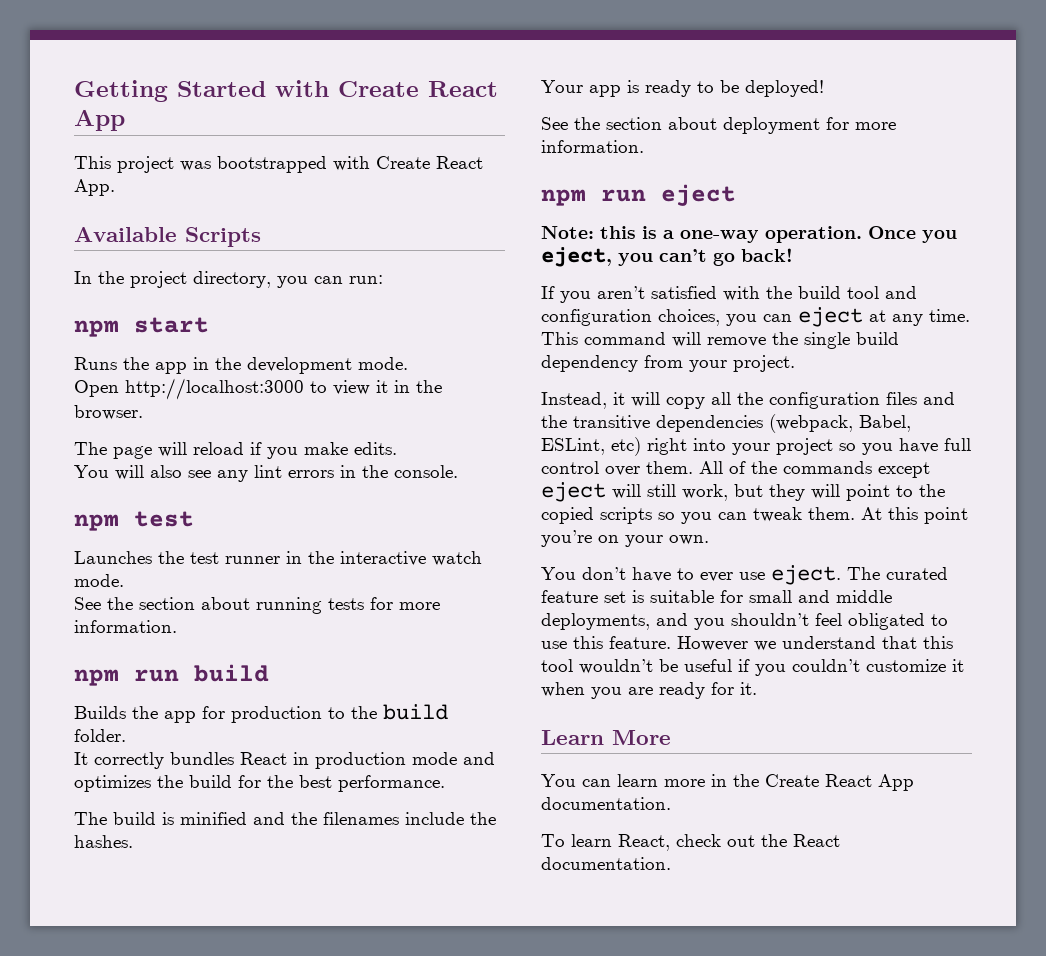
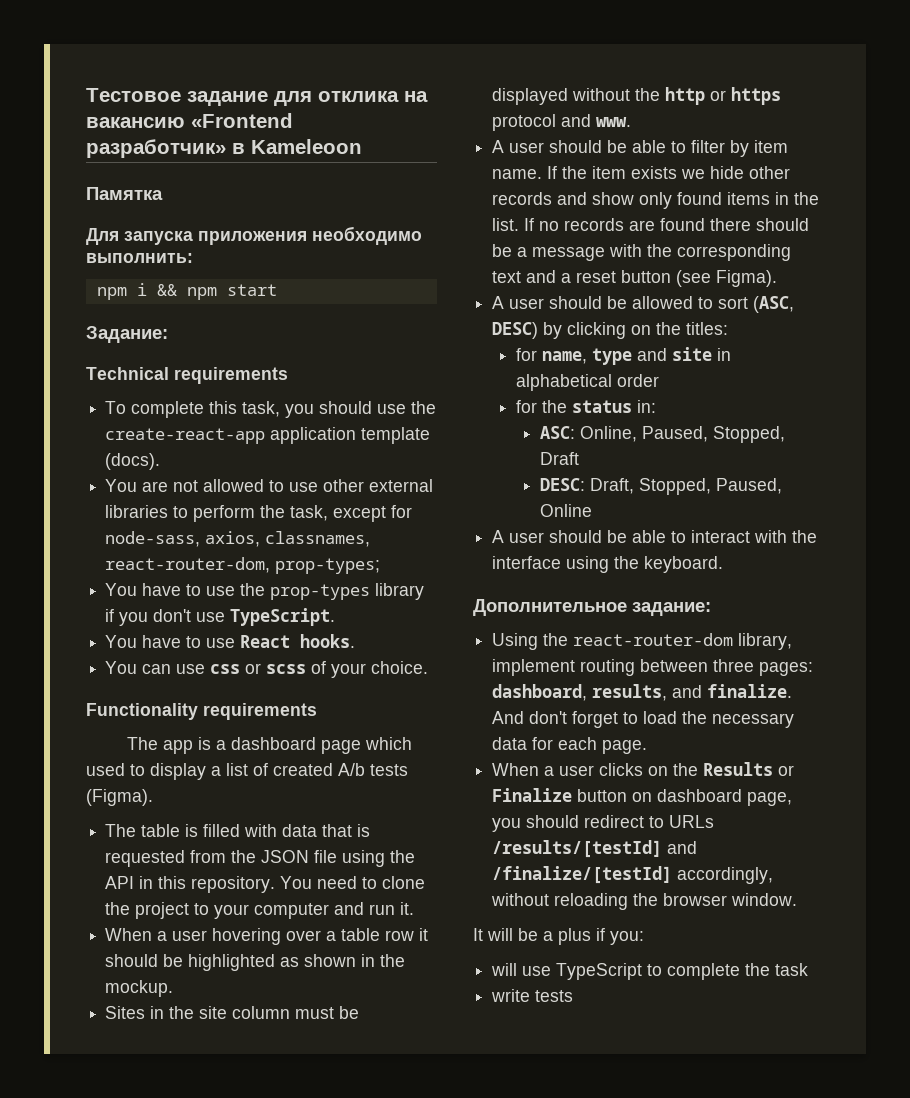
- Getting Started with Create React App
- This project was bootstrapped with Create React App.
- Available Scripts
- In the project directory, you can run:
- npm start
- Runs the app in the development mode.
- Open http://localhost:3000 to view it in the browser.
- The page will reload if you make edits.
- You will also see any lint errors in the console.
- npm test
- Launches the test runner in the interactive watch mode.
- See the section about running tests for more information.
- npm run build
- Builds the app for production to the build folder.
- It correctly bundles React in production mode and optimizes the build for the best performance.
- The build is minified and the filenames include the hashes.
- Your app is ready to be deployed!
- See the section about deployment for more information.
- npm run eject
- Note: this is a one-way operation. Once you eject, you can’t go back!
- If you aren’t satisfied with the build tool and configuration choices, you can eject at any time. This command will remove the single build dependency from your project.
- Instead, it will copy all the configuration files and the transitive dependencies (webpack, Babel, ESLint, etc) right into your project so you have full control over them. All of the commands except eject will still work, but they will point to the copied scripts so you can tweak them. At this point you’re on your own.
- You don’t have to ever use eject. The curated feature set is suitable for small and middle deployments, and you shouldn’t feel obligated to use this feature. However we understand that this tool wouldn’t be useful if you couldn’t customize it when you are ready for it.
- Learn More
- You can learn more in the Create React App documentation.
- To learn React, check out the React documentation.
+ Тестовое задание для отклика на вакансию «Frontend разработчик» в Kameleoon
+ Памятка
+ Для запуска приложения необходимо выполнить:
+ npm i && npm start
+ Задание:
+ Technical requirements
+ To complete this task, you should use the create-react-app application template (docs).
+ You are not allowed to use other external libraries to perform the task, except for node-sass, axios, classnames, react-router-dom, prop-types;
+ You have to use the prop-types library if you don't use TypeScript.
+ You have to use React hooks.
+ You can use css or scss of your choice.
+ Functionality requirements
+ The app is a dashboard page which used to display a list of created A/b tests (Figma).
+ The table is filled with data that is requested from the JSON file using the API in this repository. You need to clone the project to your computer and run it.
+ When a user hovering over a table row it should be highlighted as shown in the mockup.
+ Sites in the site column must be displayed without the http or https protocol and www.
+ A user should be able to filter by item name. If the item exists we hide other records and show only found items in the list. If no records are found there should be a message with the corresponding text and a reset button (see Figma).
+ A user should be allowed to sort (ASC, DESC) by clicking on the titles:
+ for name, type and site in alphabetical order
+ for the status in:
+ ASC: Online, Paused, Stopped, Draft
+ DESC: Draft, Stopped, Paused, Online
+ A user should be able to interact with the interface using the keyboard.
+ Дополнительное задание:
+ Using the react-router-dom library, implement routing between three pages: dashboard, results, and finalize. And don't forget to load the necessary data for each page.
+ When a user clicks on the Results or Finalize button on dashboard page, you should redirect to URLs /results/[testId] and /finalize/[testId] accordingly, without reloading the browser window.
+ It will be a plus if you:
+ will use TypeScript to complete the task
+ write tests

